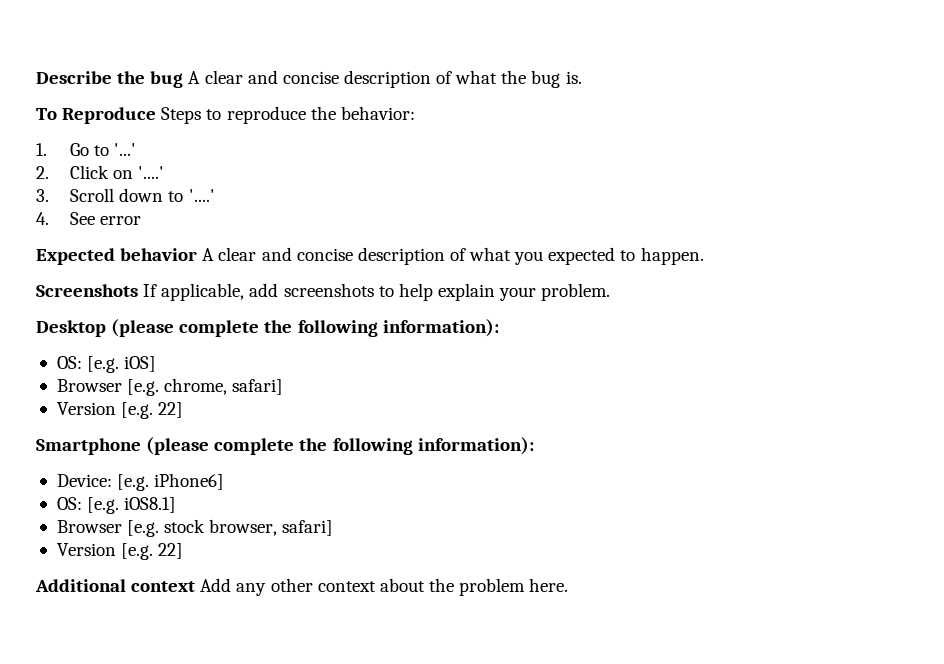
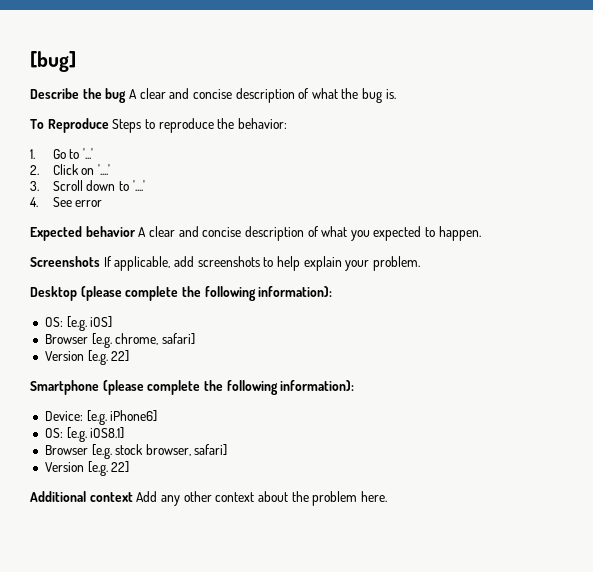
+ [bug]

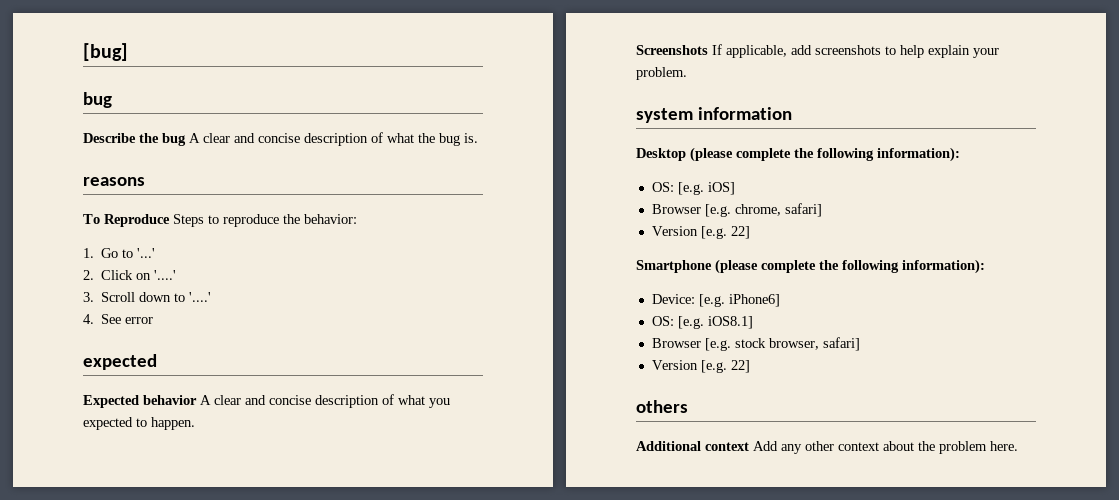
  [bug]
+ bug
+ reasons
  4. See error
+ expected
+ system information
+ others

